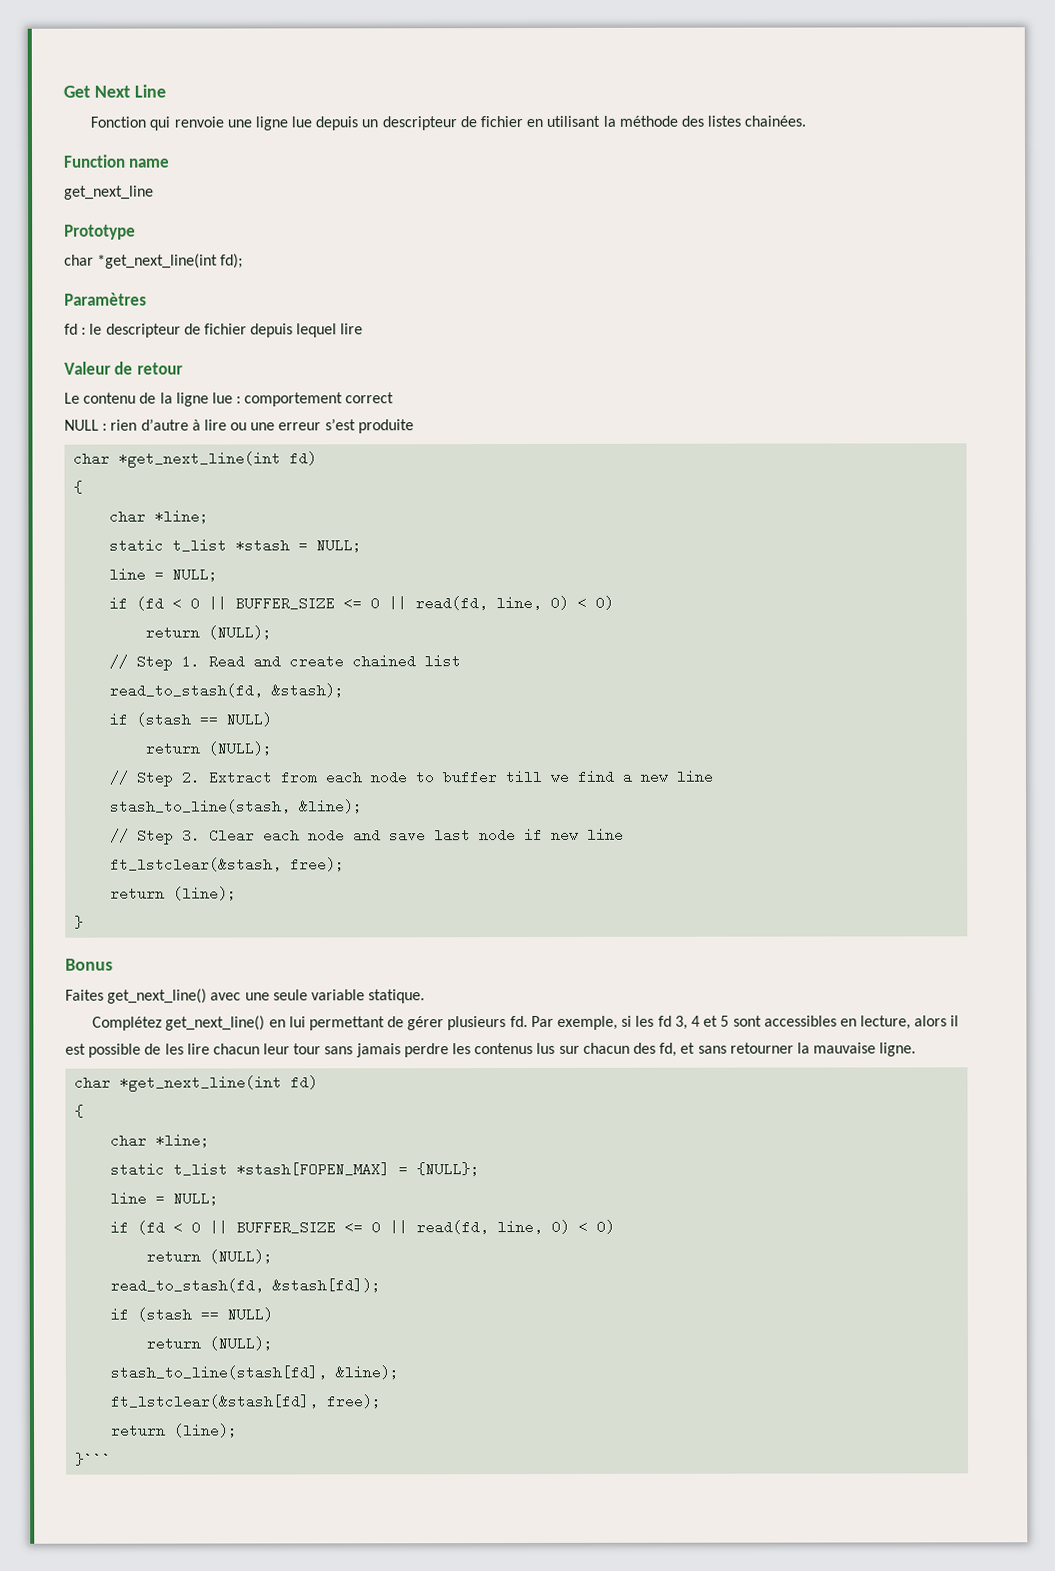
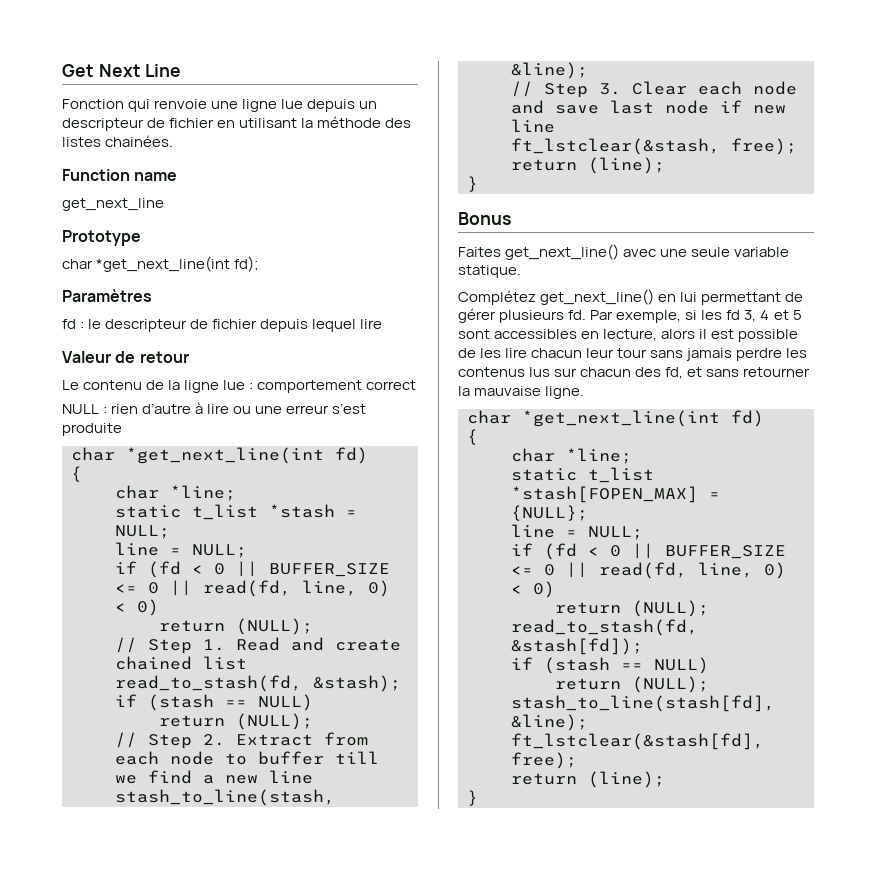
  ft_lstclear(&stash[fd], free);
  return (line);
- }```
+ }

